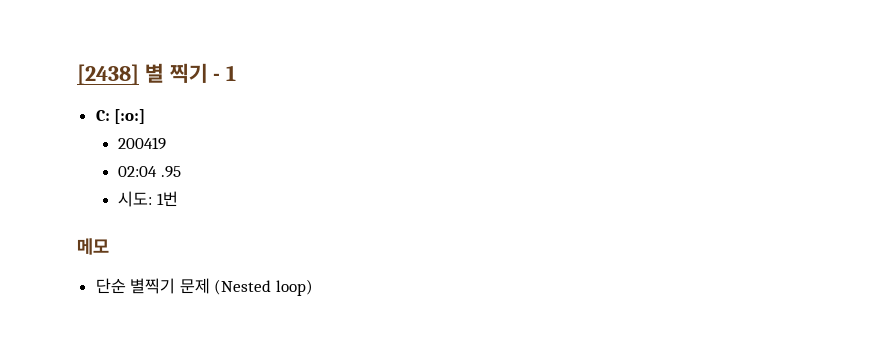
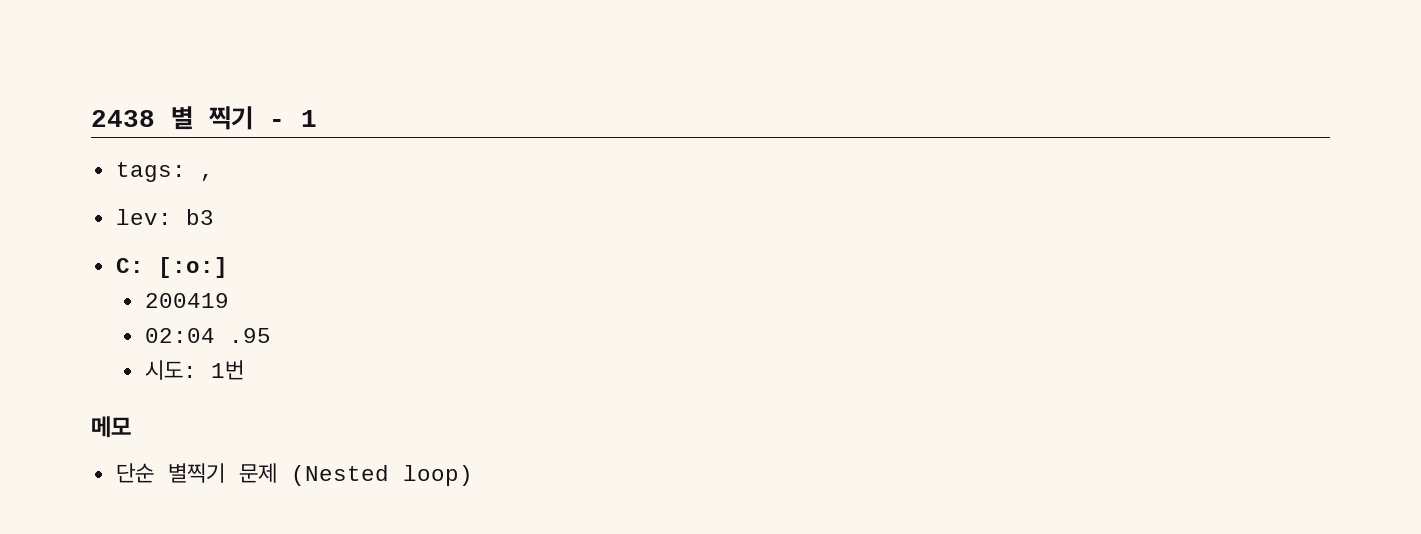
- [2438] 별 찍기 - 1
+ 2438 별 찍기 - 1
+ tags: ,
+ lev: b3

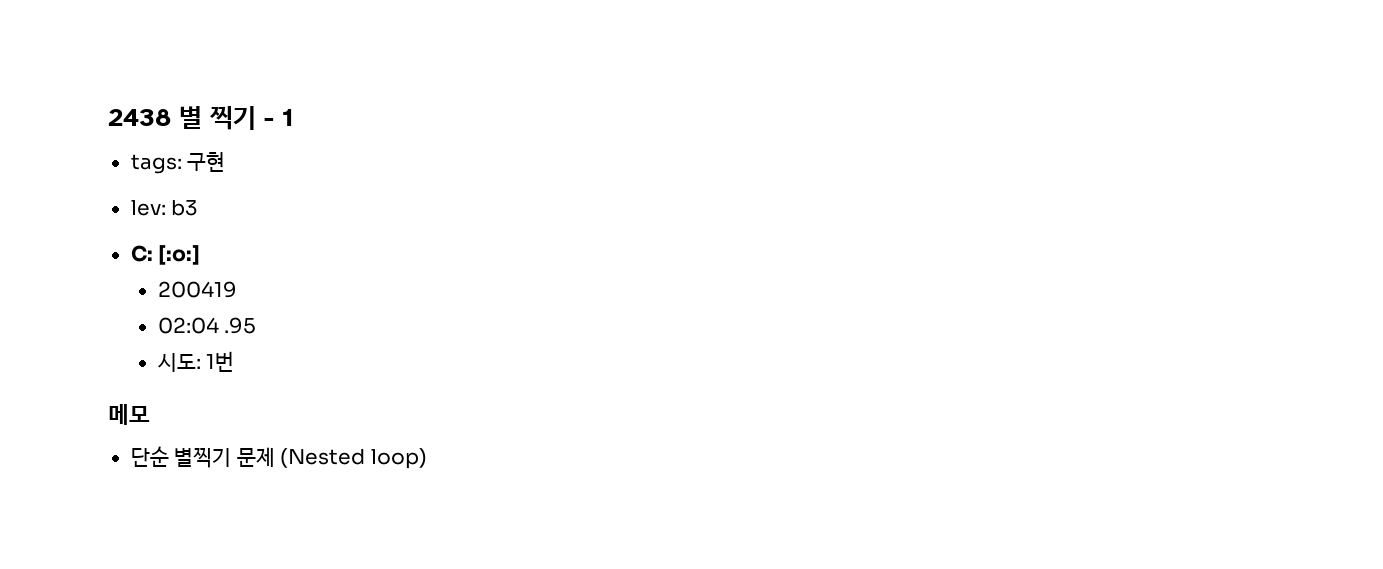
- tags: ,
+ tags: 구현

